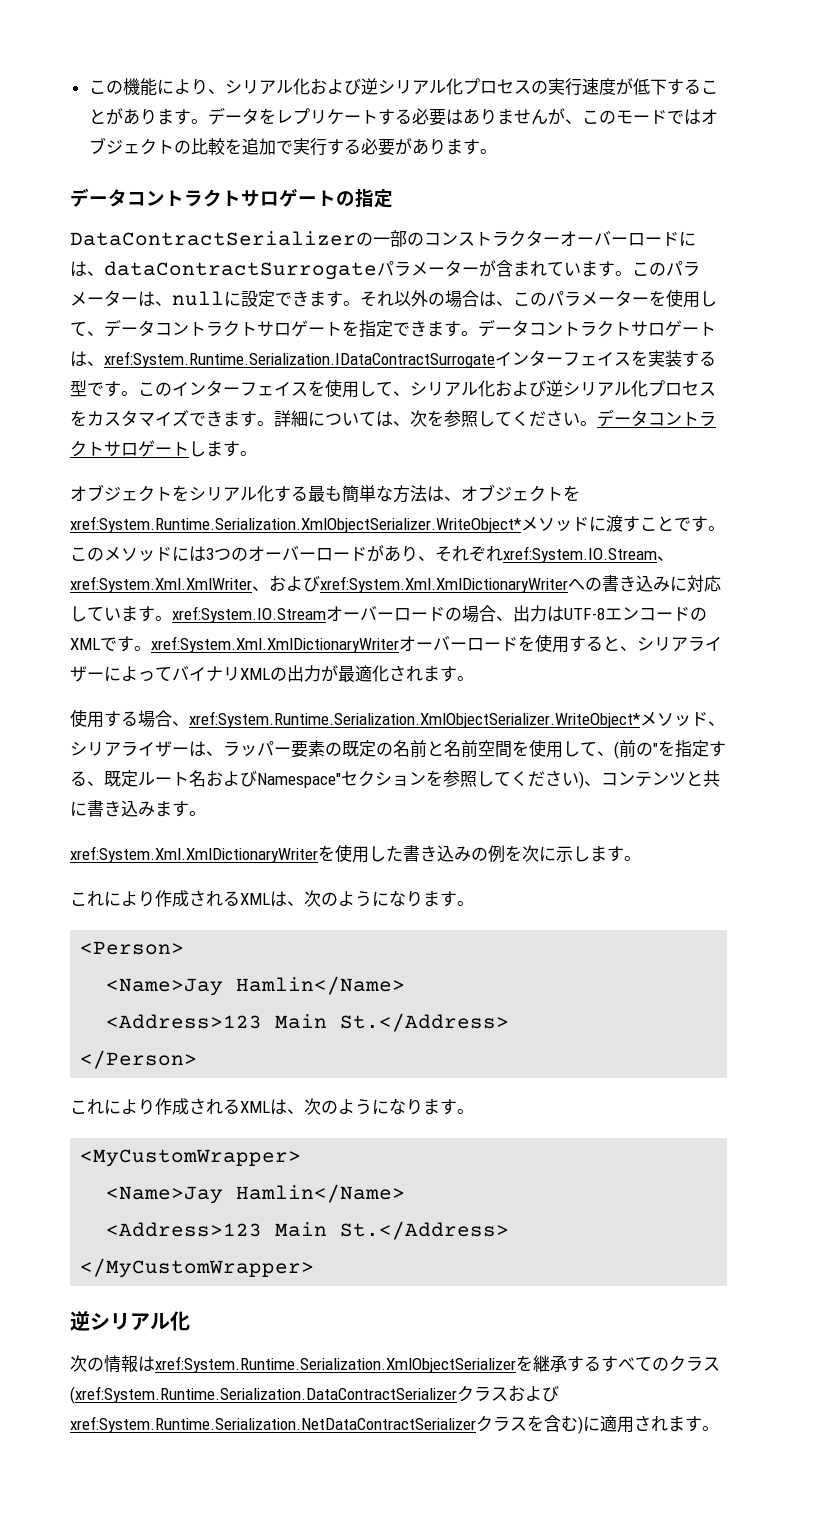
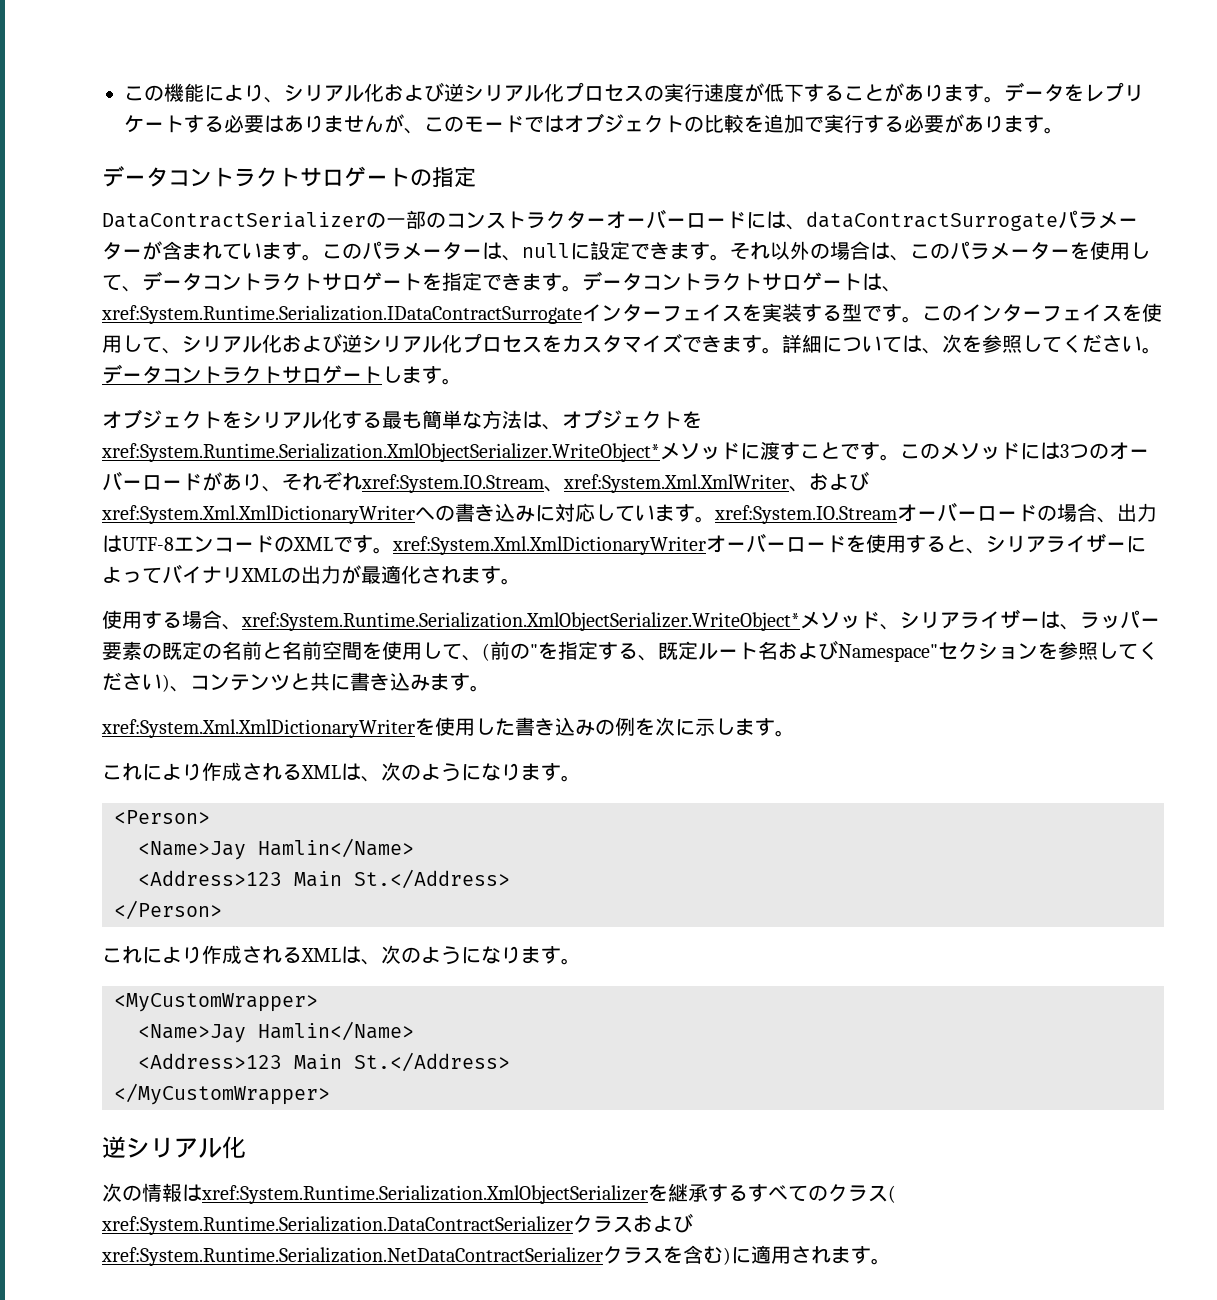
- 次の情報はxref:System.Runtime.Serialization.XmlObjectSerializerを継承するすべてのクラス(xref:System.Runtime.Serialization.DataContractSerializerクラスおよびxref:System.Runtime.Serialization.NetDataContractSerializerクラスを含む)に適用されます。
+ 次の情報はxref:System.Runtime.Serialization.XmlObjectSerializerを継承するすべてのクラス( xref:System.Runtime.Serialization.DataContractSerializerクラスおよびxref:System.Runtime.Serialization.NetDataContractSerializerクラスを含む)に適用されます。

